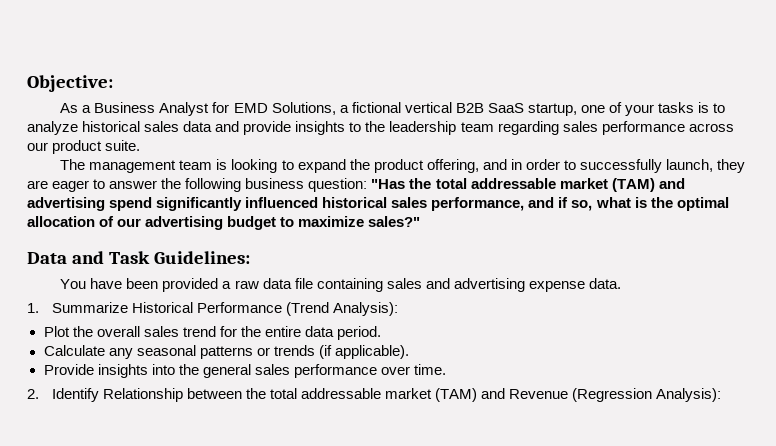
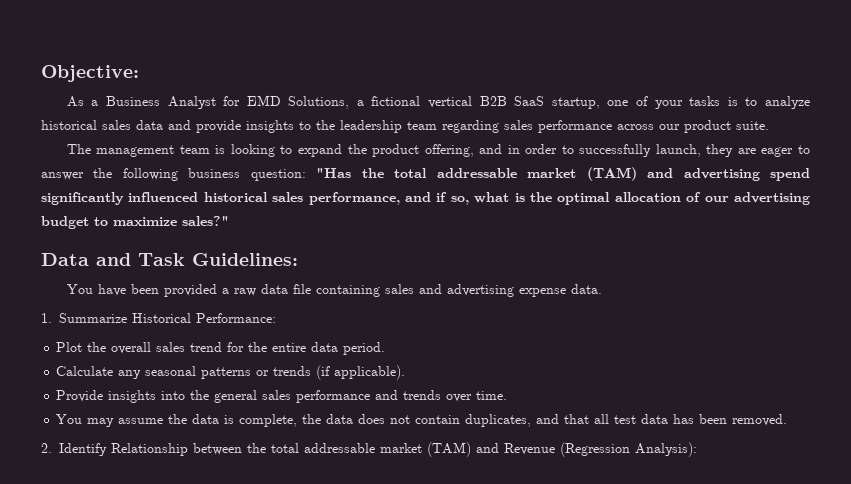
- 1. Summarize Historical Performance (Trend Analysis):
+ 1. Summarize Historical Performance:
- Provide insights into the general sales performance over time.
+ Provide insights into the general sales performance and trends over time.
+ You may assume the data is complete, the data does not contain duplicates, and that all test data has been removed.

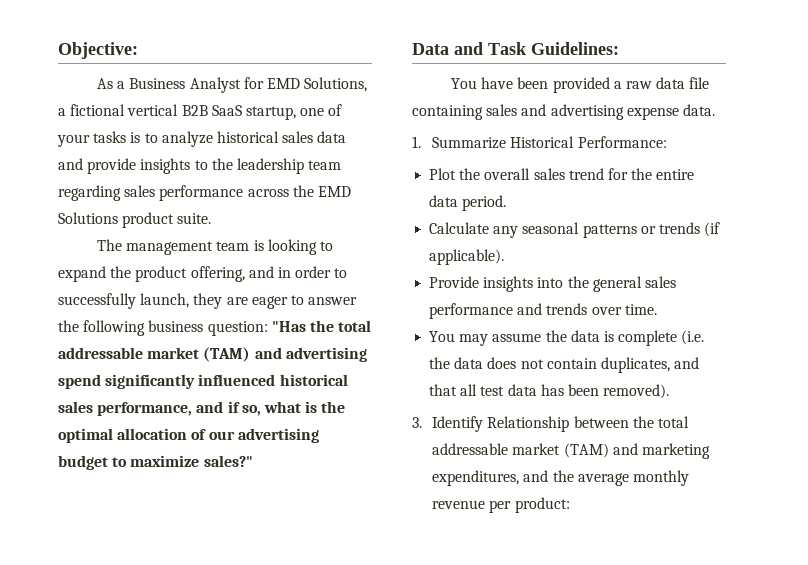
- As a Business Analyst for EMD Solutions, a fictional vertical B2B SaaS startup, one of your tasks is to analyze historical sales data and provide insights to the leadership team regarding sales performance across our product suite.
+ As a Business Analyst for EMD Solutions, a fictional vertical B2B SaaS startup, one of your tasks is to analyze historical sales data and provide insights to the leadership team regarding sales performance across the EMD Solutions product suite.
- You may assume the data is complete, the data does not contain duplicates, and that all test data has been removed.
- 2. Identify Relationship between the total addressable market (TAM) and Revenue (Regression Analysis):
+ You may assume the data is complete (i.e. the data does not contain duplicates, and that all test data has been removed).
+ 3. Identify Relationship between the total addressable market (TAM) and marketing expenditures, and the average monthly revenue per product:

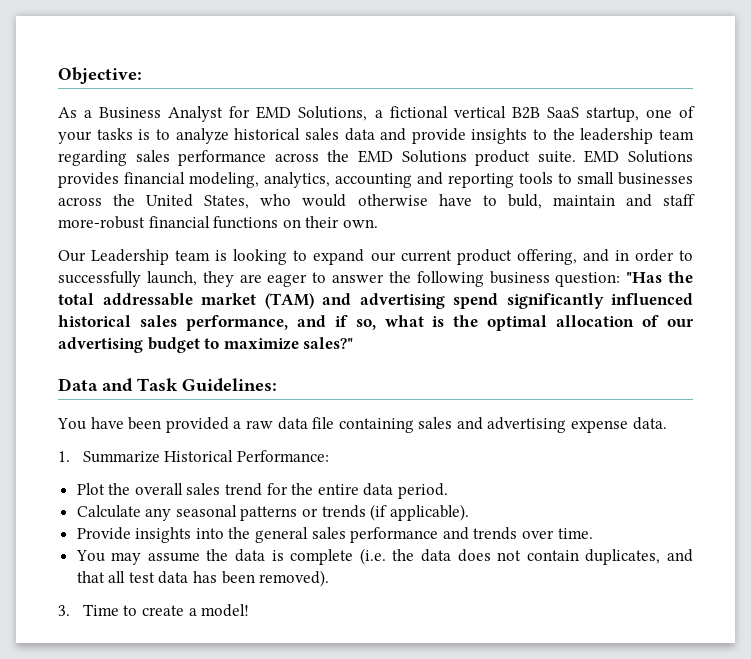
- As a Business Analyst for EMD Solutions, a fictional vertical B2B SaaS startup, one of your tasks is to analyze historical sales data and provide insights to the leadership team regarding sales performance across the EMD Solutions product suite.
- The management team is looking to expand the product offering, and in order to successfully launch, they are eager to answer the following business question:
+ As a Business Analyst for EMD Solutions, a fictional vertical B2B SaaS startup, one of your tasks is to analyze historical sales data and provide insights to the leadership team regarding sales performance across the EMD Solutions product suite. EMD Solutions provides financial modeling, analytics, accounting and reporting tools to small businesses across the United States, who would otherwise have to buld, maintain and staff more-robust financial functions on their own.
+ Our Leadership team is looking to expand our current product offering, and in order to successfully launch, they are eager to answer the following business question:
- 3. Identify Relationship between the total addressable market (TAM) and marketing expenditures, and the average monthly revenue per product:
+ 3. Time to create a model!

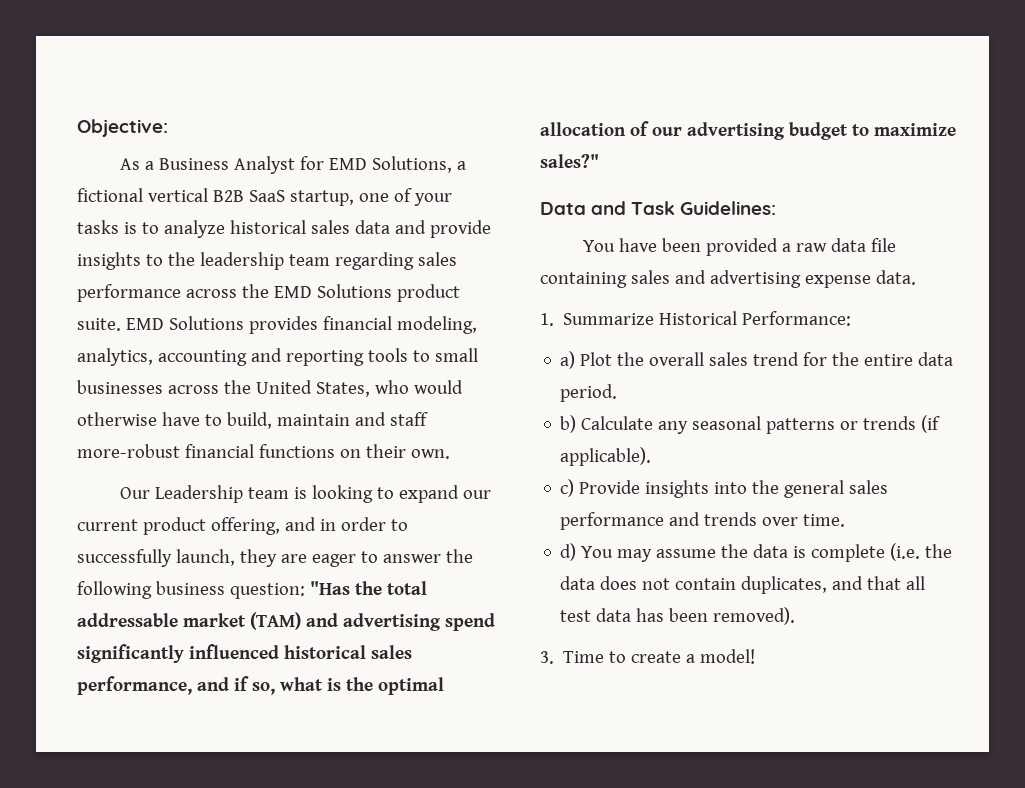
- EMD Solutions provides financial modeling, analytics, accounting and reporting tools to small businesses across the United States, who would otherwise have to buld, maintain and staff more-robust financial functions on their own.
+ EMD Solutions provides financial modeling, analytics, accounting and reporting tools to small businesses across the United States, who would otherwise have to build, maintain and staff more-robust financial functions on their own.
- Plot the overall sales trend for the entire data period.
+ a) Plot the overall sales trend for the entire data period.
- Calculate any seasonal patterns or trends (if applicable).
+ b) Calculate any seasonal patterns or trends (if applicable).
- Provide insights into the general sales performance and trends over time.
+ c) Provide insights into the general sales performance and trends over time.
- You may assume the data is complete (i.e. the data does not contain duplicates, and that all test data has been removed).
+ d) You may assume the data is complete (i.e. the data does not contain duplicates, and that all test data has been removed).

